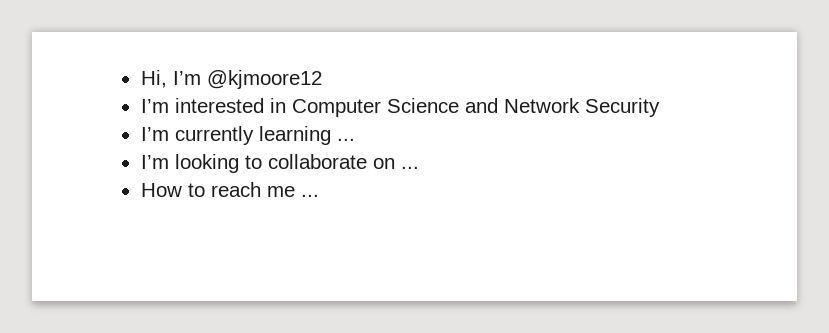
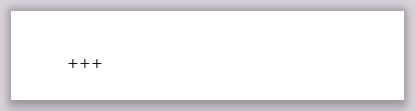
- Hi, I’m @kjmoore12
- I’m interested in Computer Science and Network Security
- I’m currently learning ...
- I’m looking to collaborate on ...
- How to reach me ...
+ +++

